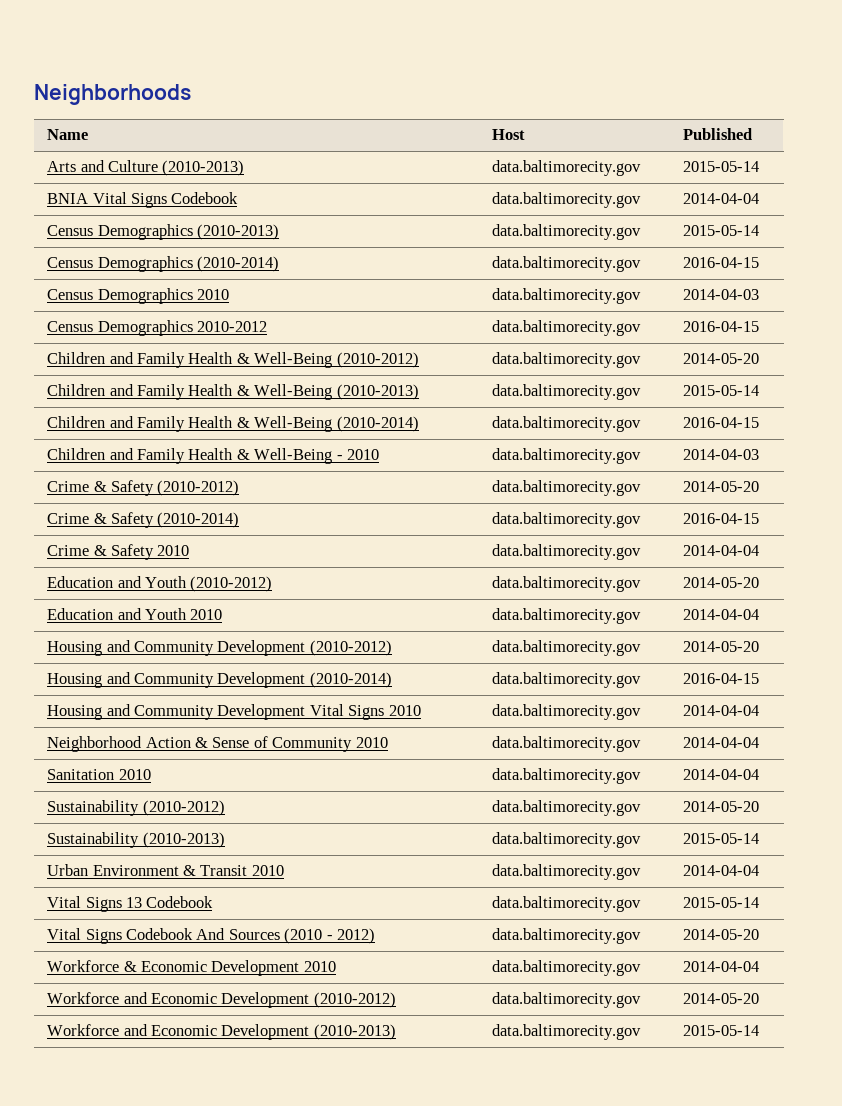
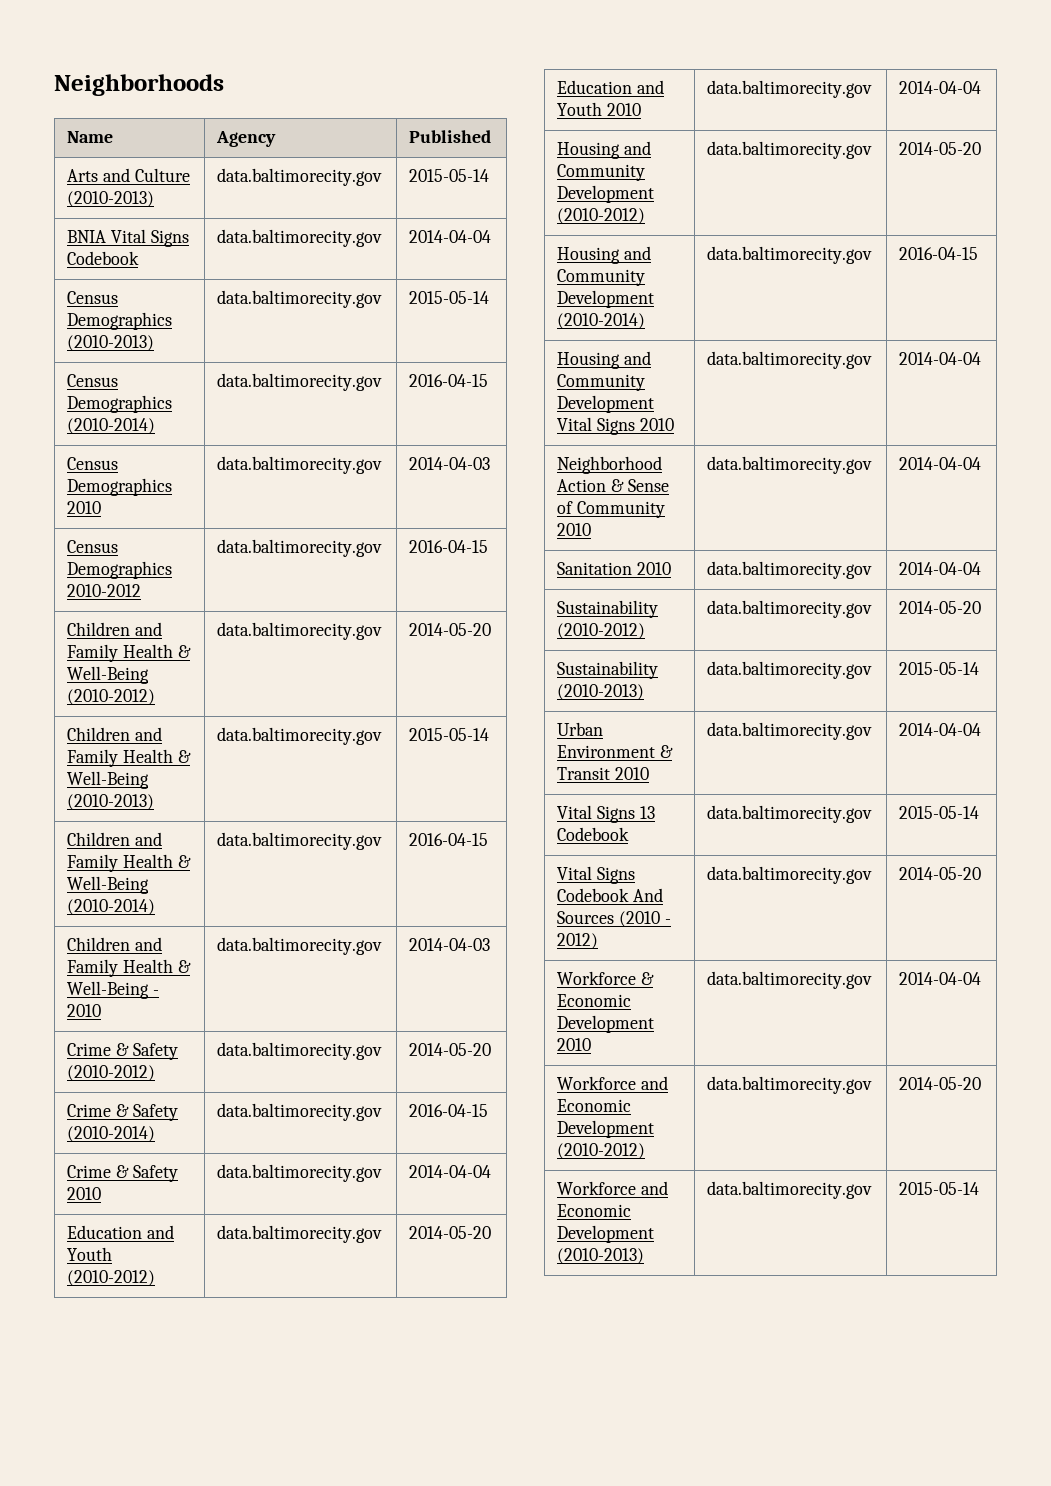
- Name | Host | Published
+ Name | Agency | Published

